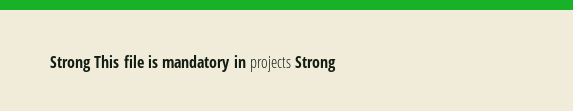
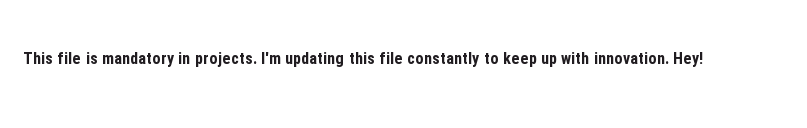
- Strong This file is mandatory in projects Strong
+ This file is mandatory in projects. I'm updating this file constantly to keep up with innovation. Hey!

